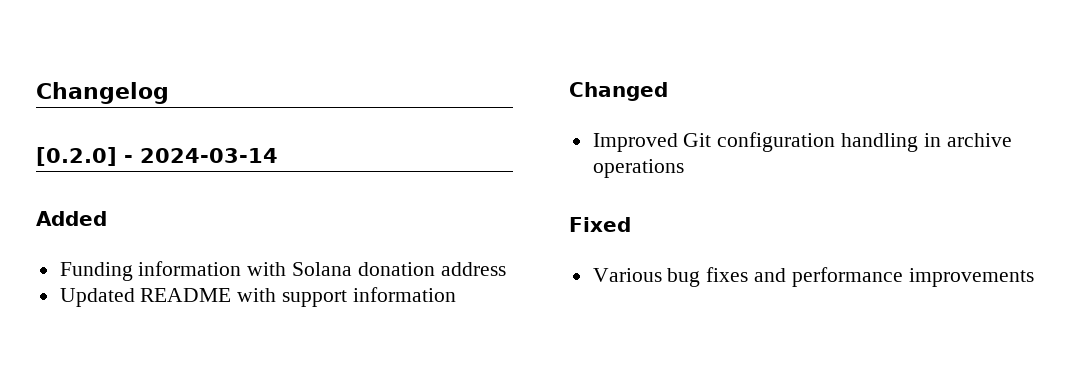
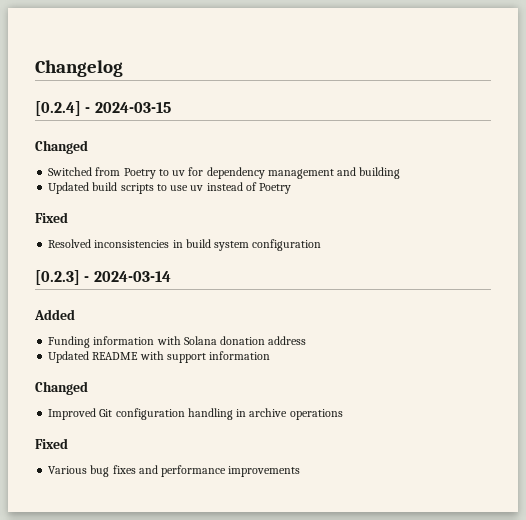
- [0.2.0] - 2024-03-14
+ [0.2.4] - 2024-03-15
+ Changed
+ Switched from Poetry to uv for dependency management and building
+ Updated build scripts to use uv instead of Poetry
+ Fixed
+ Resolved inconsistencies in build system configuration
+ [0.2.3] - 2024-03-14

